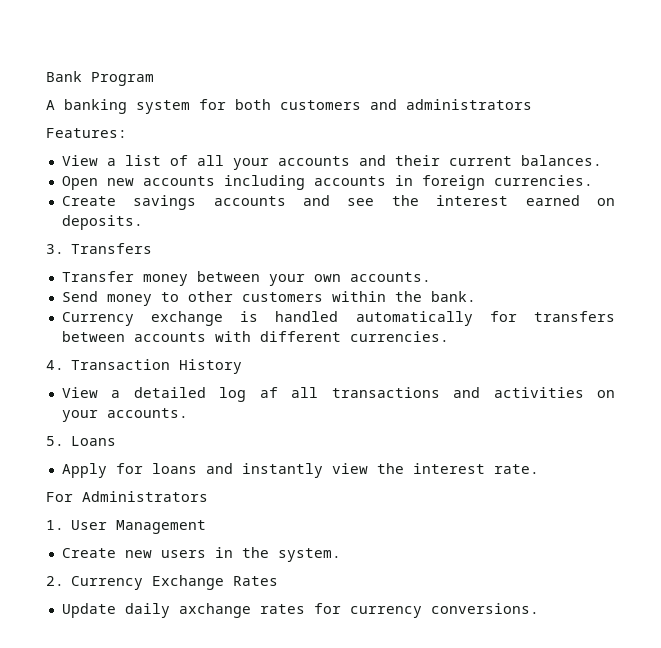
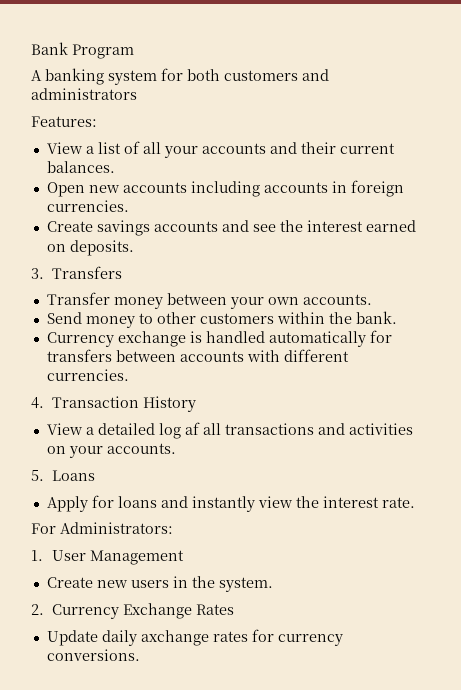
- For Administrators
+ For Administrators:

